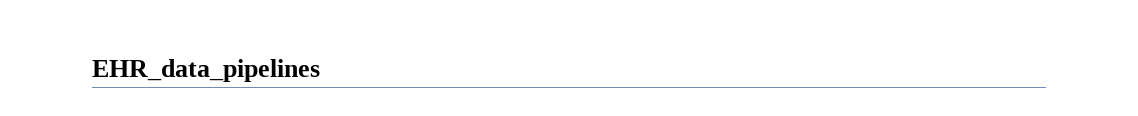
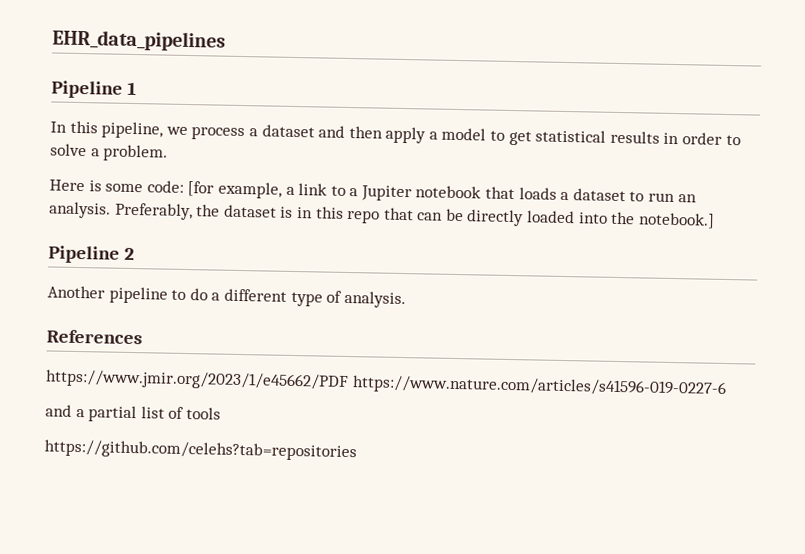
+ Pipeline 1
+ In this pipeline, we process a dataset and then apply a model to get statistical results in order to solve a problem.
+ Here is some code: [for example, a link to a Jupiter notebook that loads a dataset to run an analysis. Preferably, the dataset is in this repo that can be directly loaded into the notebook.]
+ Pipeline 2
+ Another pipeline to do a different type of analysis.
+ References
+ https://www.jmir.org/2023/1/e45662/PDF https://www.nature.com/articles/s41596-019-0227-6
+ and a partial list of tools
+ https://github.com/celehs?tab=repositories

